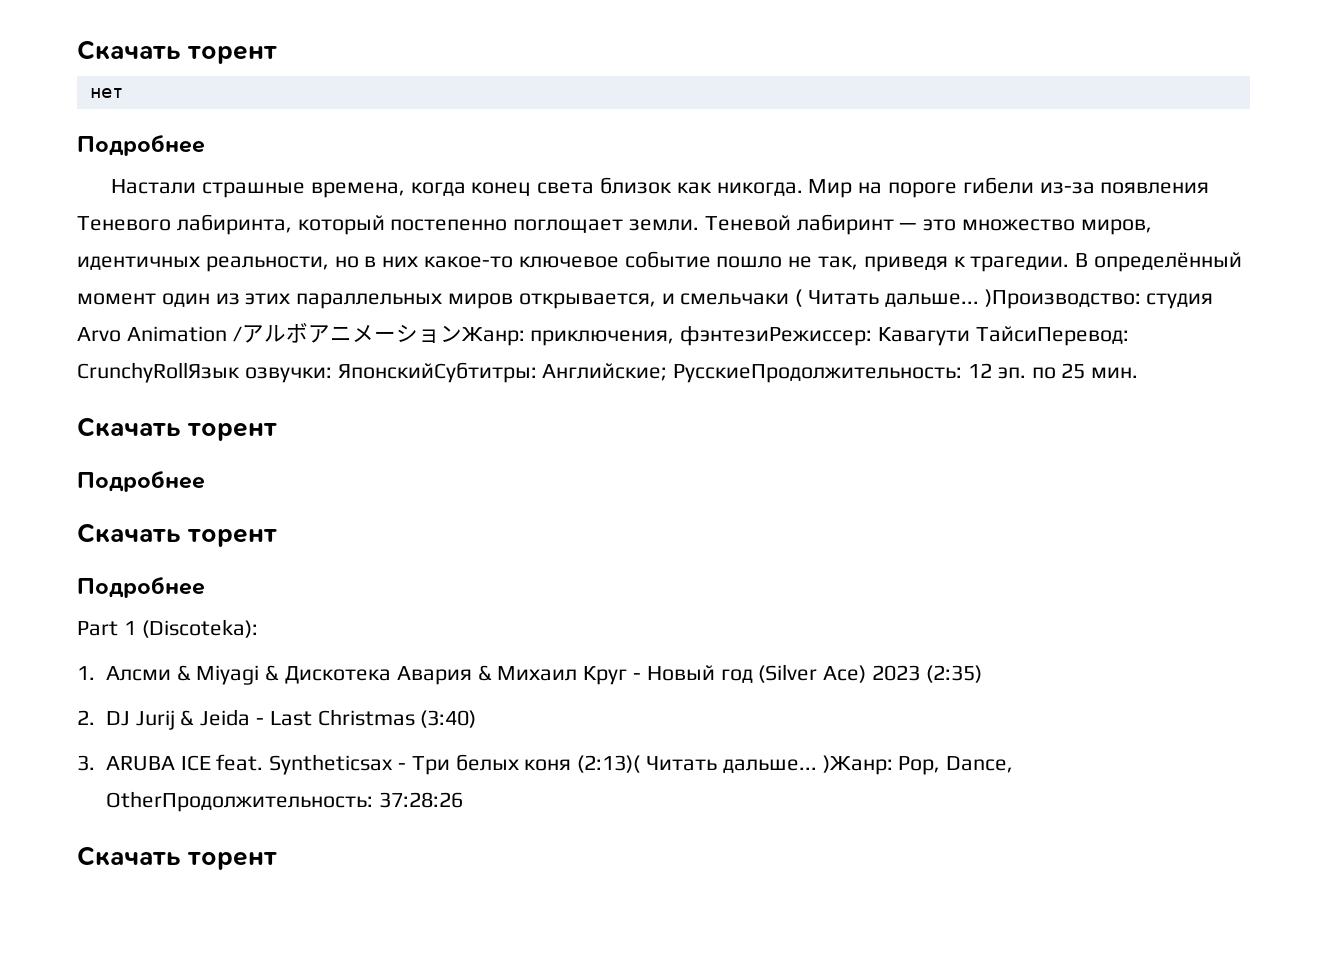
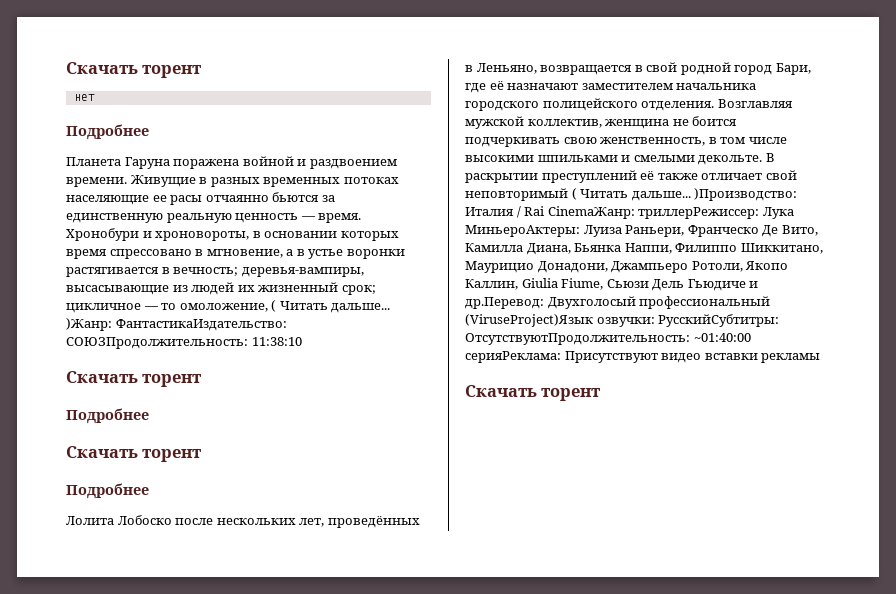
- Настали страшные времена, когда конец света близок как никогда. Мир на пороге гибели из-за появления Теневого лабиринта, который постепенно поглощает земли. Теневой лабиринт — это множество миров, идентичных реальности, но в них какое-то ключевое событие пошло не так, приведя к трагедии. В определённый момент один из этих параллельных миров открывается, и смельчаки ( Читать дальше... )Производство: студия Arvo Animation /アルボアニメーションЖанр: приключения, фэнтезиРежиссер: Кавагути ТайсиПеревод: CrunchyRollЯзык озвучки: ЯпонскийСубтитры: Английские; РусскиеПродолжительность: 12 эп. по 25 мин.
+ Планета Гаруна поражена войной и раздвоением времени. Живущие в разных временных потоках населяющие ее расы отчаянно бьются за единственную реальную ценность — время. Хронобури и хроновороты, в основании которых время спрессовано в мгновение, а в устье воронки растягивается в вечность; деревья-вампиры, высасывающие из людей их жизненный срок; цикличное — то омоложение, ( Читать дальше... )Жанр: ФантастикаИздательство: СОЮЗПродолжительность: 11:38:10
- Part 1 (Discoteka):
- 1. Алсми & Miyagi & Дискотека Авария & Михаил Круг - Новый год (Silver Ace) 2023 (2:35)
- 2. DJ Jurij & Jeida - Last Christmas (3:40)
- 3. ARUBA ICE feat. Syntheticsax - Три белых коня (2:13)( Читать дальше... )Жанр: Pop, Dance, OtherПродолжительность: 37:28:26
+ Лолита Лобоско после нескольких лет, проведённых в Леньяно, возвращается в свой родной город Бари, где её назначают заместителем начальника городского полицейского отделения. Возглавляя мужской коллектив, женщина не боится подчеркивать свою женственность, в том числе высокими шпильками и смелыми декольте. В раскрытии преступлений её также отличает свой неповторимый ( Читать дальше... )Производство: Италия / Rai CinemaЖанр: триллерРежиссер: Лука МиньероАктеры: Луиза Раньери, Франческо Де Вито, Камилла Диана, Бьянка Наппи, Филиппо Шиккитано, Маурицио Донадони, Джампьеро Ротоли, Якопо Каллин, Giulia Fiume, Сьюзи Дель Гьюдиче и др.Перевод: Двухголосый профессиональный (ViruseProject)Язык озвучки: РусскийСубтитры: ОтсутствуютПродолжительность: ~01:40:00 серияРеклама: Присутствуют видео вставки рекламы

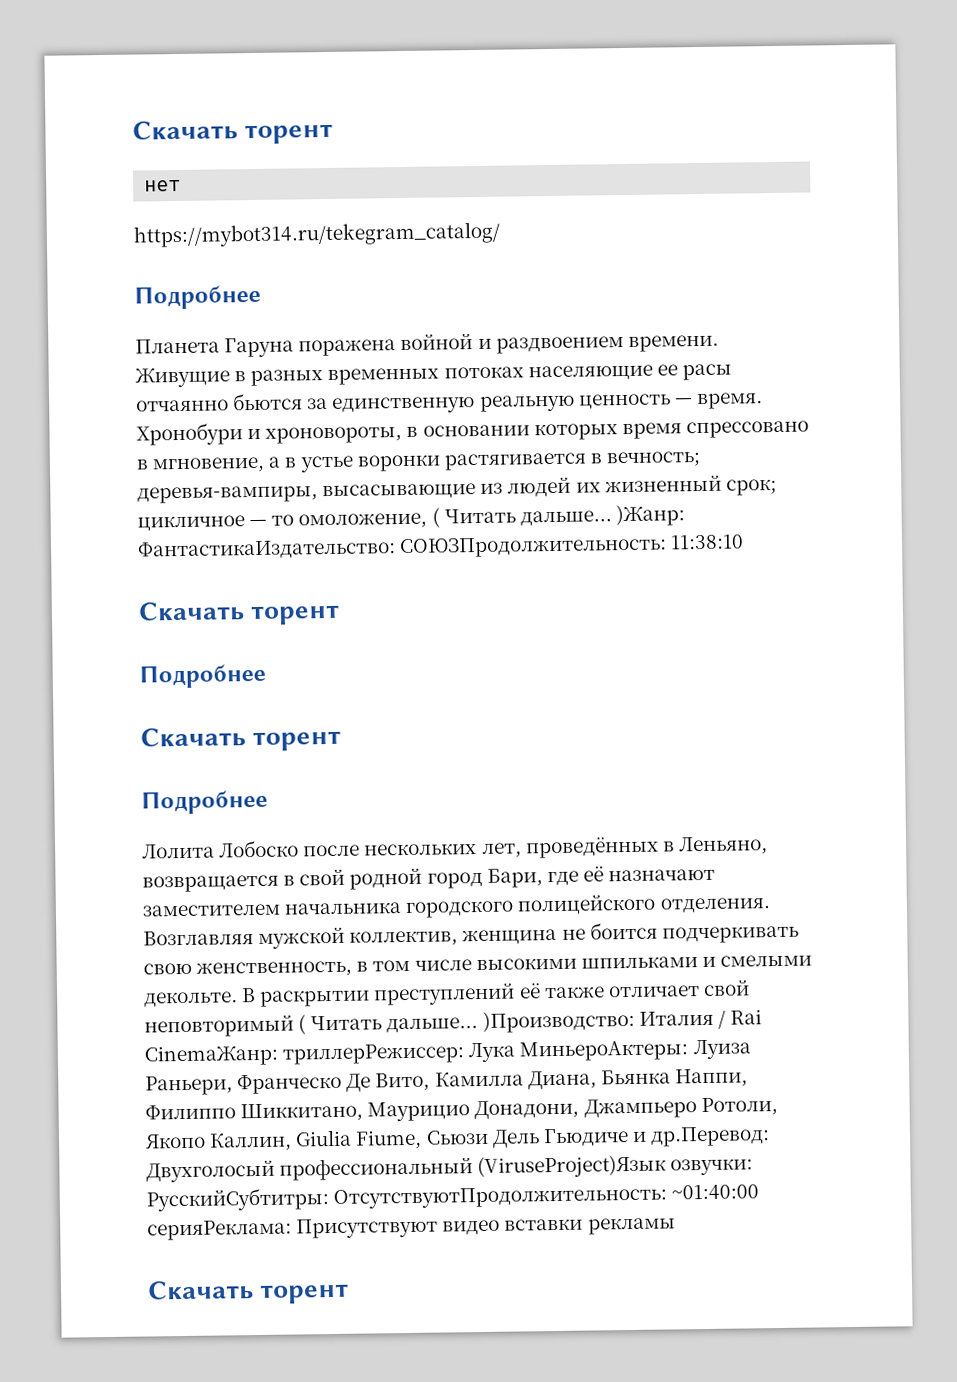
+ https://mybot314.ru/tekegram_catalog/

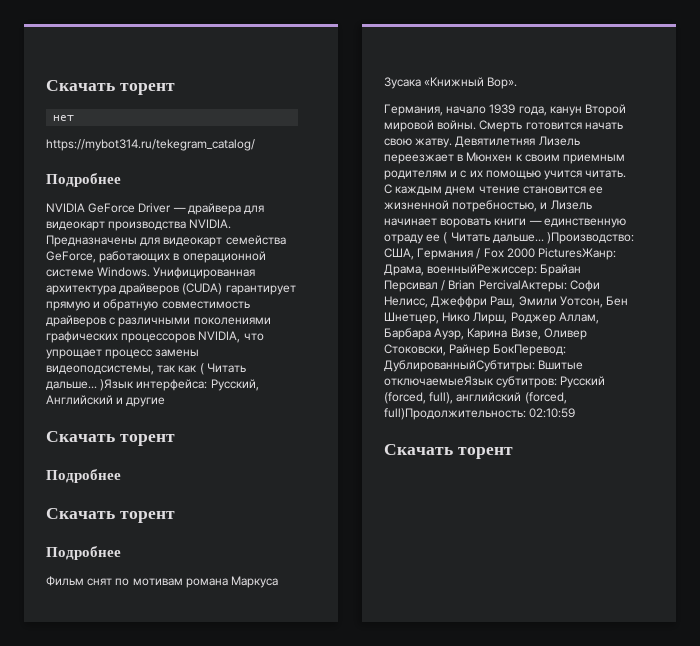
- Планета Гаруна поражена войной и раздвоением времени. Живущие в разных временных потоках населяющие ее расы отчаянно бьются за единственную реальную ценность — время. Хронобури и хроновороты, в основании которых время спрессовано в мгновение, а в устье воронки растягивается в вечность; деревья-вампиры, высасывающие из людей их жизненный срок; цикличное — то омоложение, ( Читать дальше... )Жанр: ФантастикаИздательство: СОЮЗПродолжительность: 11:38:10
+ NVIDIA GeForce Driver — драйвера для видеокарт производства NVIDIA. Предназначены для видеокарт семейства GeForce, работающих в операционной системе Windows. Унифицированная архитектура драйверов (CUDA) гарантирует прямую и обратную совместимость драйверов с различными поколениями графических процессоров NVIDIA, что упрощает процесс замены видеоподсистемы, так как ( Читать дальше... )Язык интерфейса: Русский, Английский и другие
- Лолита Лобоско после нескольких лет, проведённых в Леньяно, возвращается в свой родной город Бари, где её назначают заместителем начальника городского полицейского отделения. Возглавляя мужской коллектив, женщина не боится подчеркивать свою женственность, в том числе высокими шпильками и смелыми декольте. В раскрытии преступлений её также отличает свой неповторимый ( Читать дальше... )Производство: Италия / Rai CinemaЖанр: триллерРежиссер: Лука МиньероАктеры: Луиза Раньери, Франческо Де Вито, Камилла Диана, Бьянка Наппи, Филиппо Шиккитано, Маурицио Донадони, Джампьеро Ротоли, Якопо Каллин, Giulia Fiume, Сьюзи Дель Гьюдиче и др.Перевод: Двухголосый профессиональный (ViruseProject)Язык озвучки: РусскийСубтитры: ОтсутствуютПродолжительность: ~01:40:00 серияРеклама: Присутствуют видео вставки рекламы
+ Фильм снят по мотивам романа Маркуса Зуcака «Книжный Вор».
+ Германия, начало 1939 года, канун Второй мировой войны. Смерть готовится начать свою жатву. Девятилетняя Лизель переезжает в Мюнхен к своим приемным родителям и с их помощью учится читать. С каждым днем чтение становится ее жизненной потребностью, и Лизель начинает воровать книги — единственную отраду ее ( Читать дальше... )Производство: США, Германия / Fox 2000 PicturesЖанр: Драма, военныйРежиссер: Брайан Персивал / Brian PercivalАктеры: Софи Нелисс, Джеффри Раш, Эмили Уотсон, Бен Шнетцер, Нико Лирш, Роджер Аллам, Барбара Ауэр, Карина Визе, Оливер Стоковски, Райнер БокПеревод: ДублированныйСубтитры: Вшитые отключаемыеЯзык субтитров: Русский (forced, full), английский (forced, full)Продолжительность: 02:10:59

